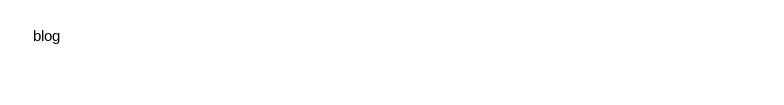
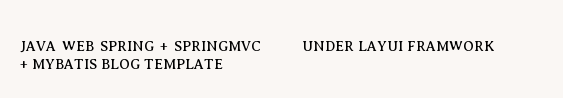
- blog
+ JAVA WEB SPRING + SPRINGMVC + MYBATIS BLOG TEMPLATE UNDER LAYUI FRAMWORK

